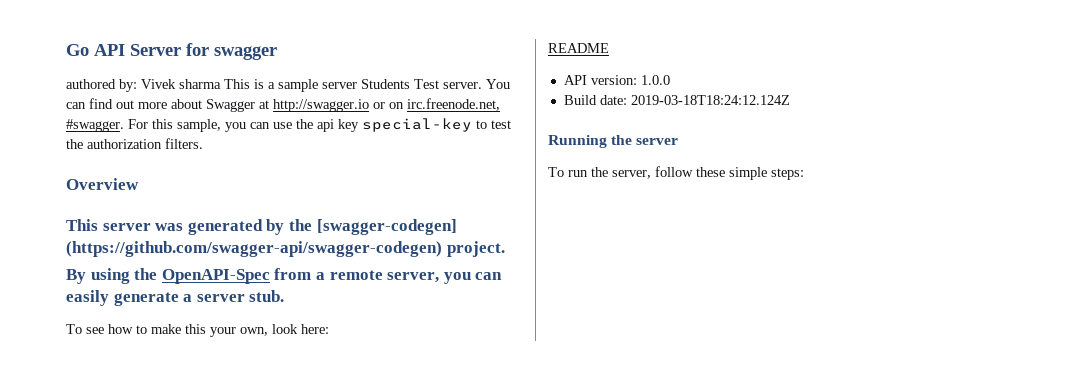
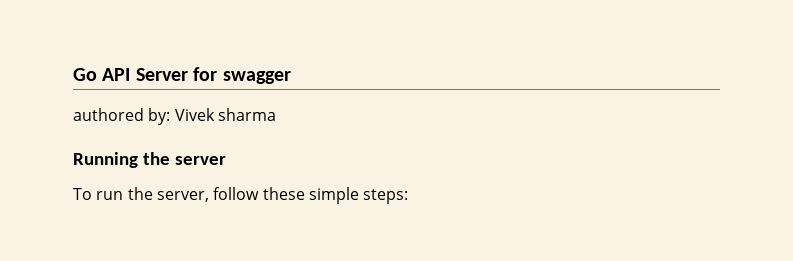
- authored by: Vivek sharma This is a sample server Students Test server. You can find out more about Swagger at http://swagger.io or on irc.freenode.net, #swagger. For this sample, you can use the api key special-key to test the authorization filters.
- Overview
- This server was generated by the [swagger-codegen] (https://github.com/swagger-api/swagger-codegen) project.
- By using the OpenAPI-Spec from a remote server, you can easily generate a server stub.
- To see how to make this your own, look here:
- README
- API version: 1.0.0
- Build date: 2019-03-18T18:24:12.124Z
+ authored by: Vivek sharma

